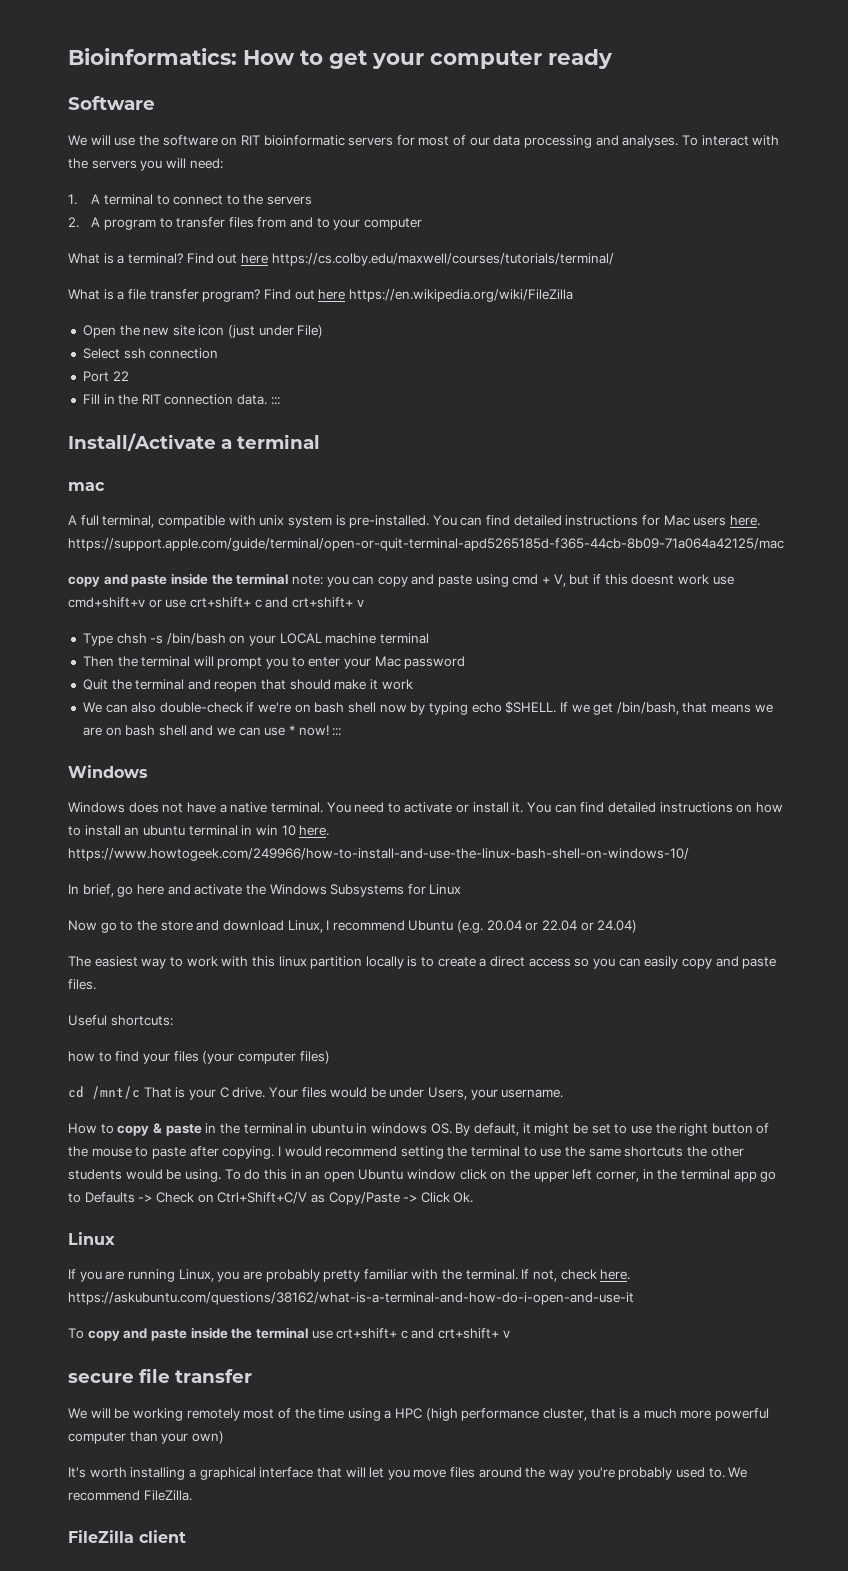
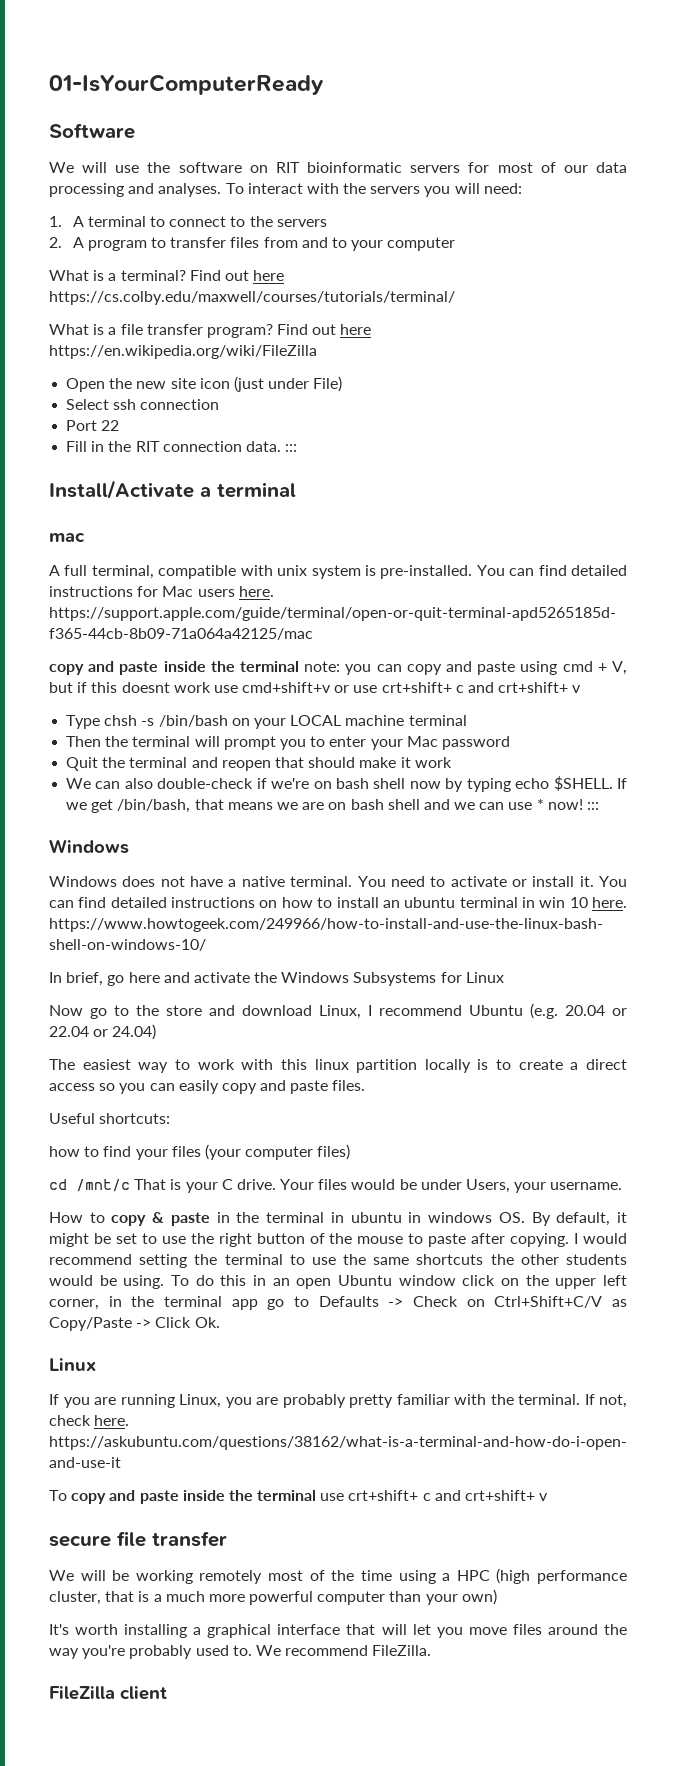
- Bioinformatics: How to get your computer ready
+ 01-IsYourComputerReady

